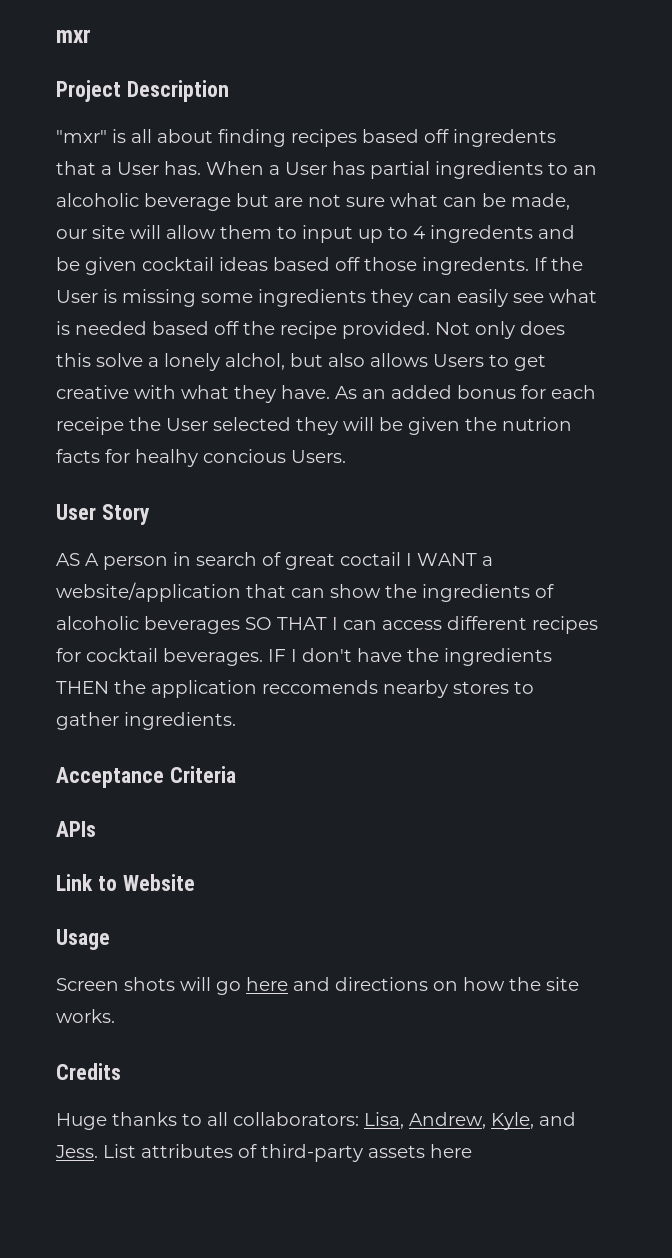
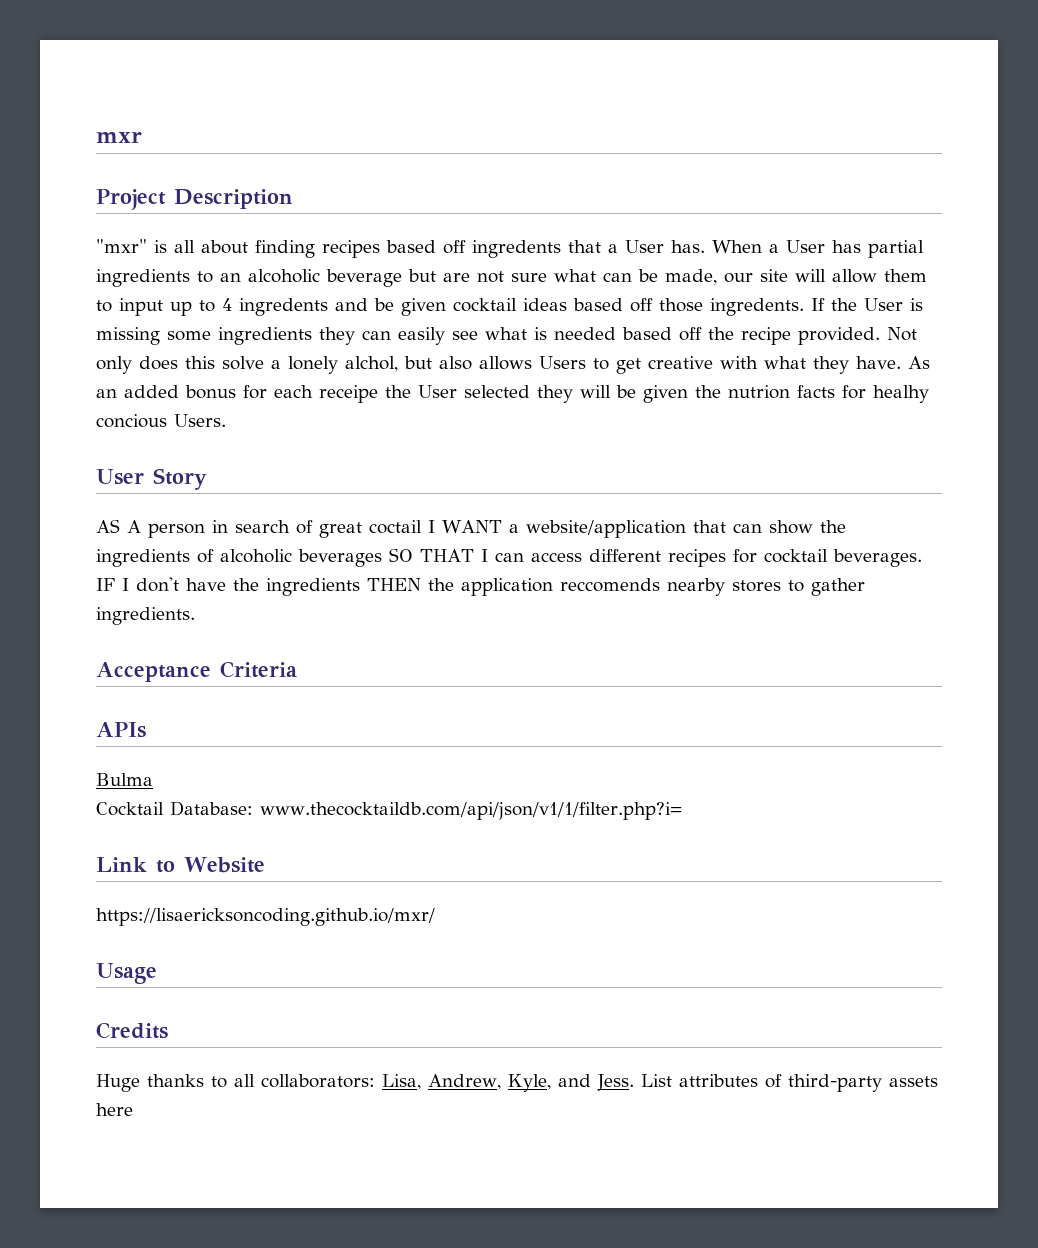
+ Bulma
+ Cocktail Database: www.thecocktaildb.com/api/json/v1/1/filter.php?i=
+ https://lisaericksoncoding.github.io/mxr/
- Screen shots will go here and directions on how the site works.

